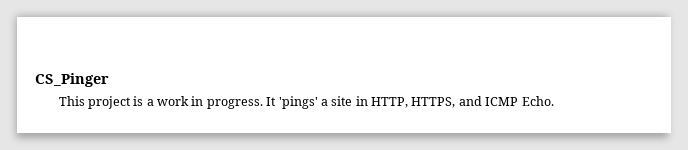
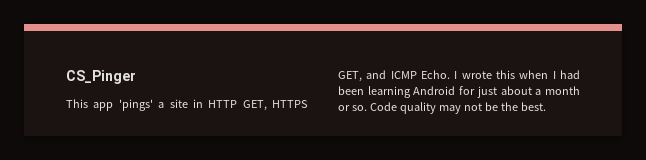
- This project is a work in progress. It 'pings' a site in HTTP, HTTPS, and ICMP Echo.
+ This app 'pings' a site in HTTP GET, HTTPS GET, and ICMP Echo. I wrote this when I had been learning Android for just about a month or so. Code quality may not be the best.

